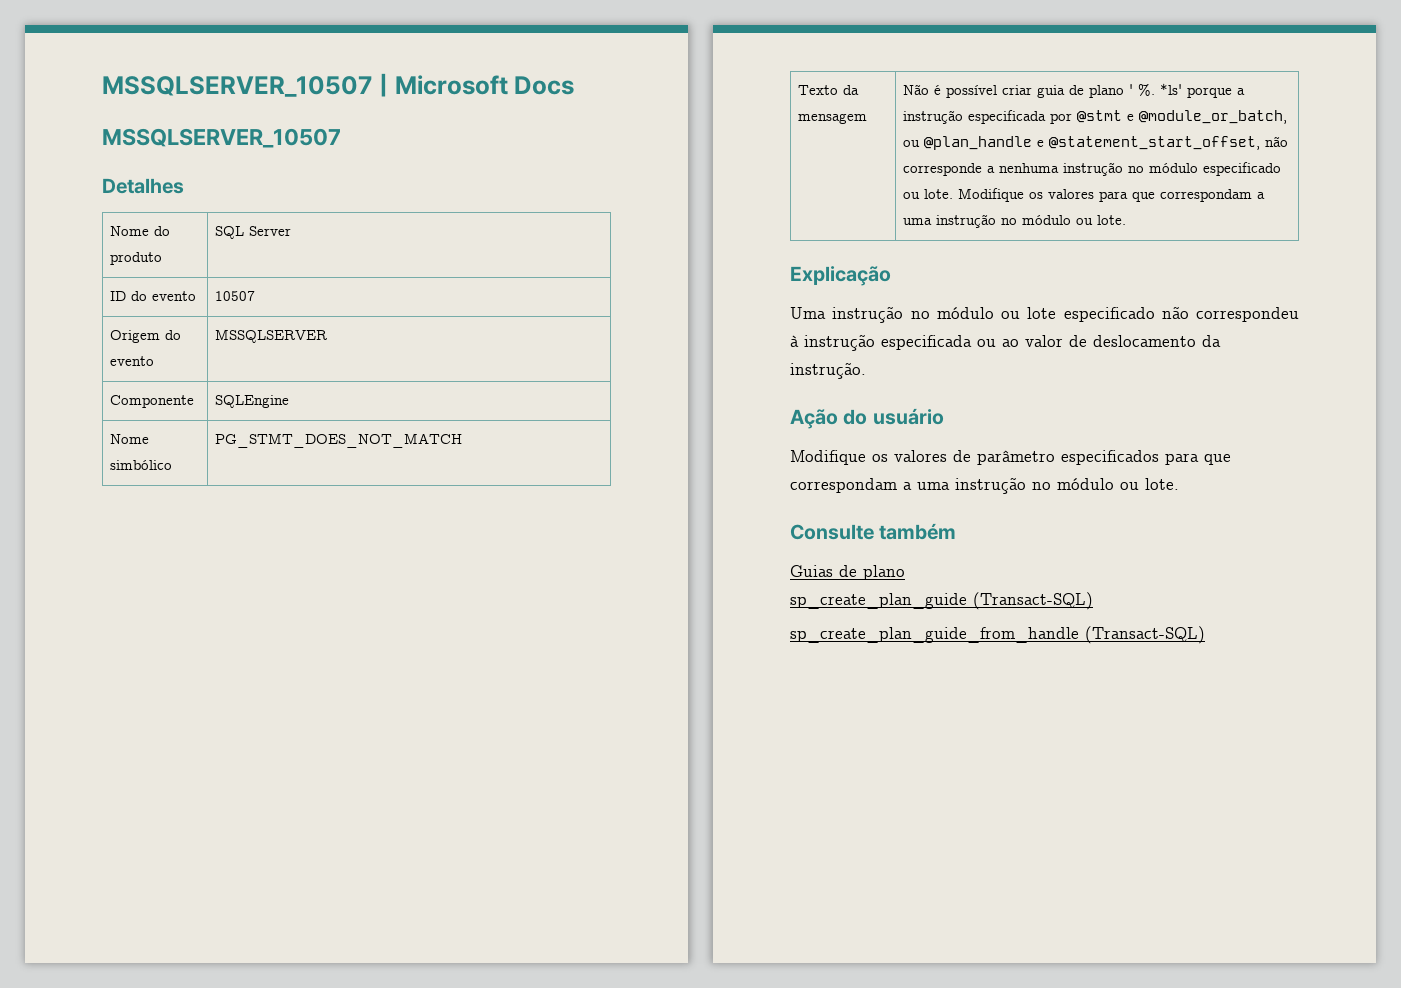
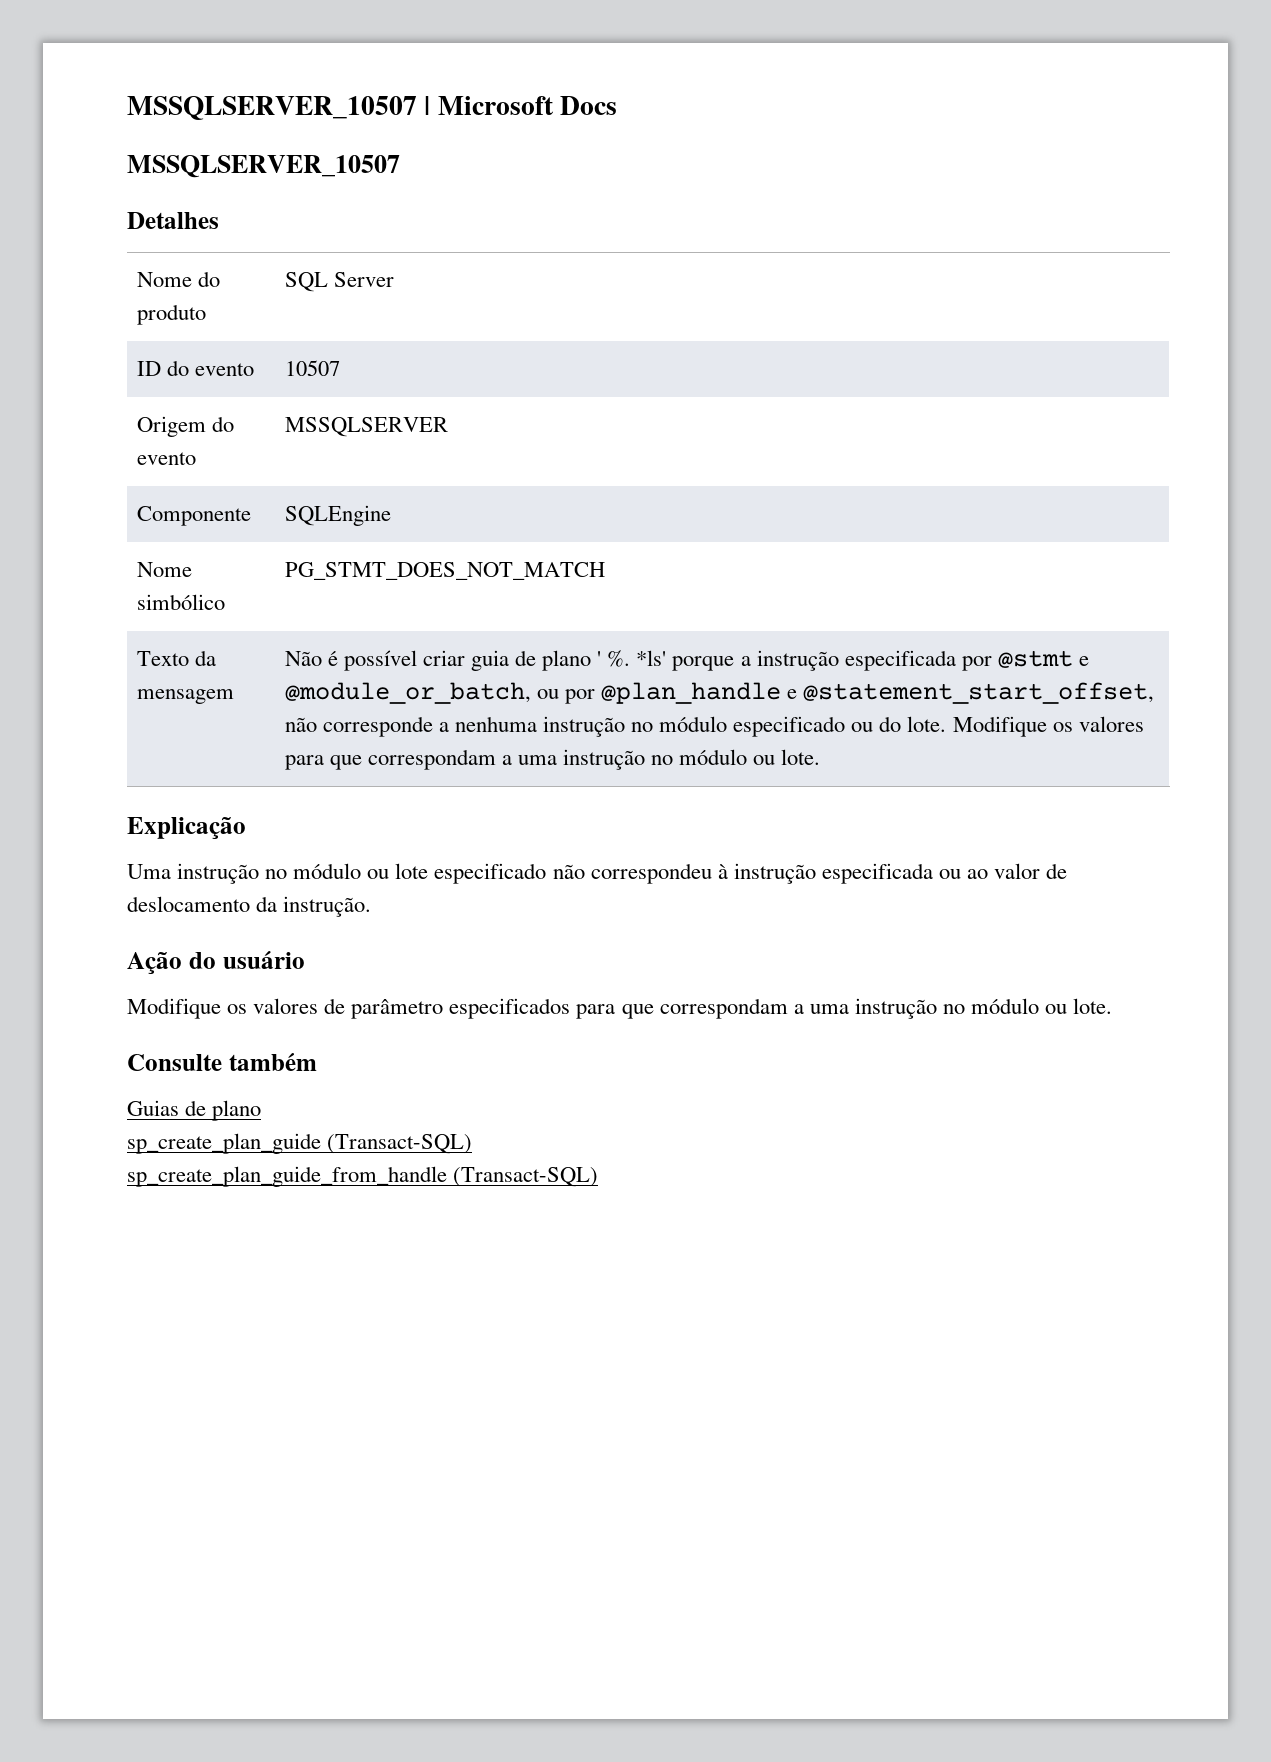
- *ls' porque a instrução especificada por @stmt e @module_or_batch, ou @plan_handle e @statement_start_offset, não corresponde a nenhuma instrução no módulo especificado ou lote.
+ *ls' porque a instrução especificada por @stmt e @module_or_batch, ou por @plan_handle e @statement_start_offset, não corresponde a nenhuma instrução no módulo especificado ou do lote.

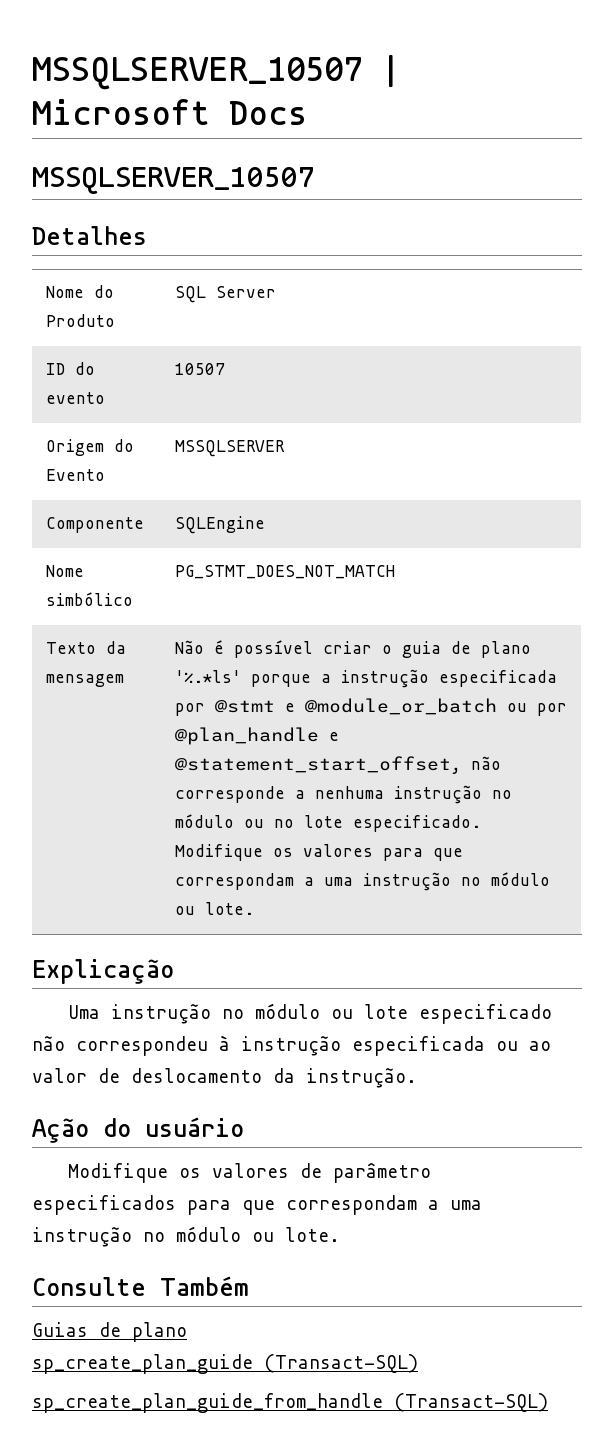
- Nome do produto | SQL Server
+ Nome do Produto | SQL Server
- Origem do evento | MSSQLSERVER
+ Origem do Evento | MSSQLSERVER
- Não é possível criar guia de plano ' %. *ls' porque a instrução especificada por @stmt e @module_or_batch, ou por @plan_handle e @statement_start_offset, não corresponde a nenhuma instrução no módulo especificado ou do lote.
+ Não é possível criar o guia de plano '%.*ls' porque a instrução especificada por @stmt e @module_or_batch ou por @plan_handle e @statement_start_offset, não corresponde a nenhuma instrução no módulo ou no lote especificado.
- Consulte também
+ Consulte Também

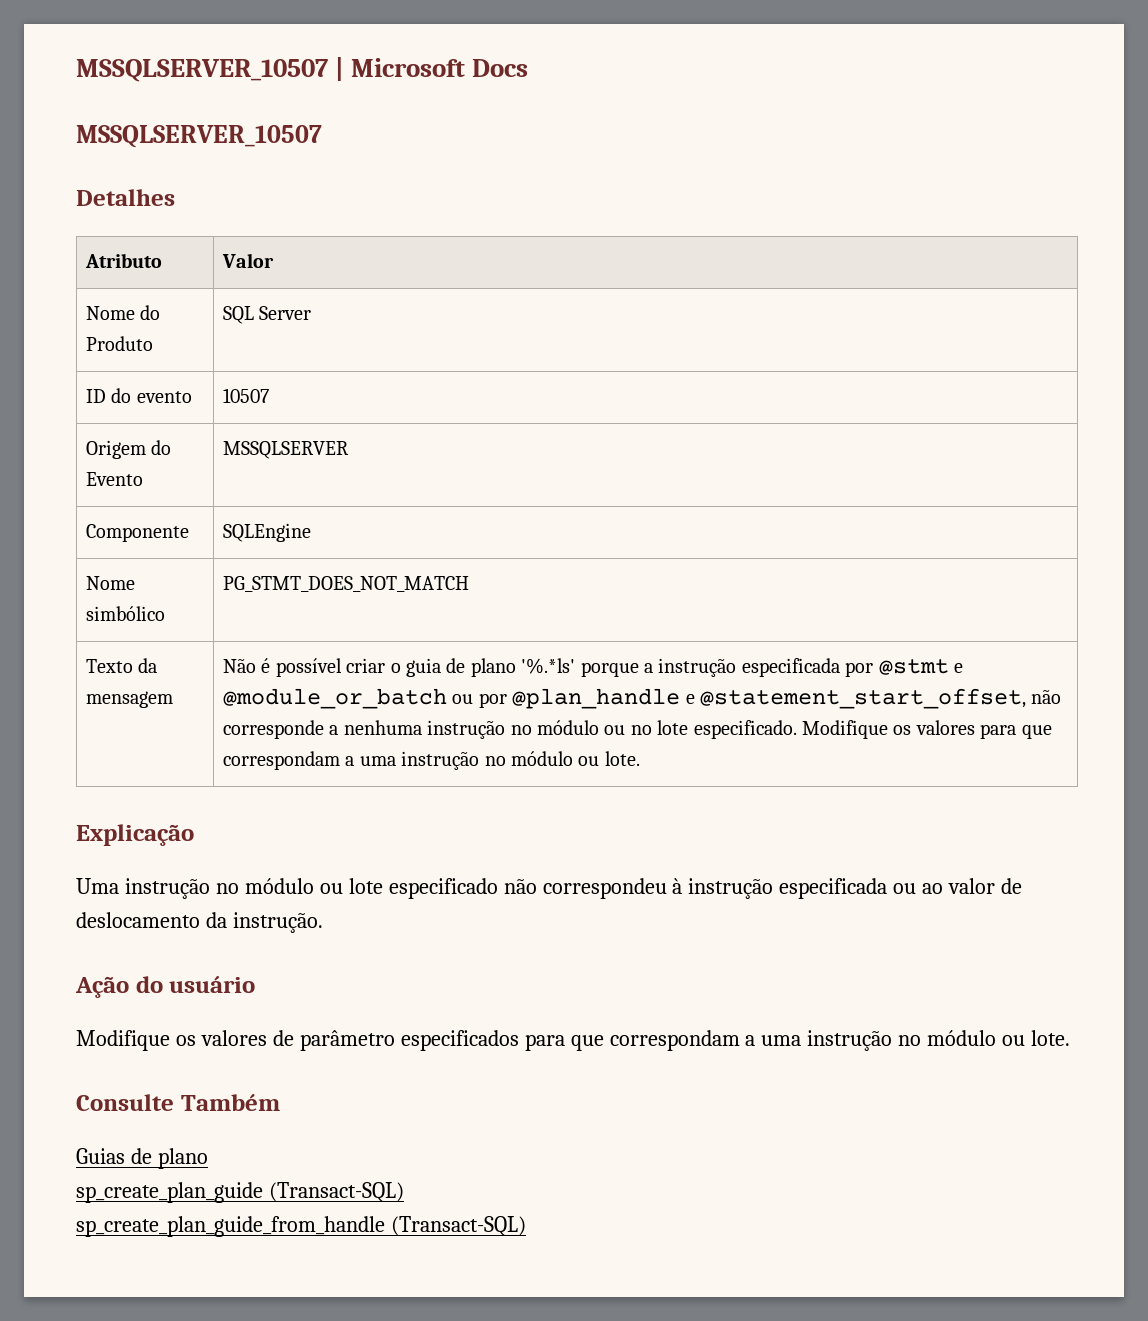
+ Atributo | Valor

